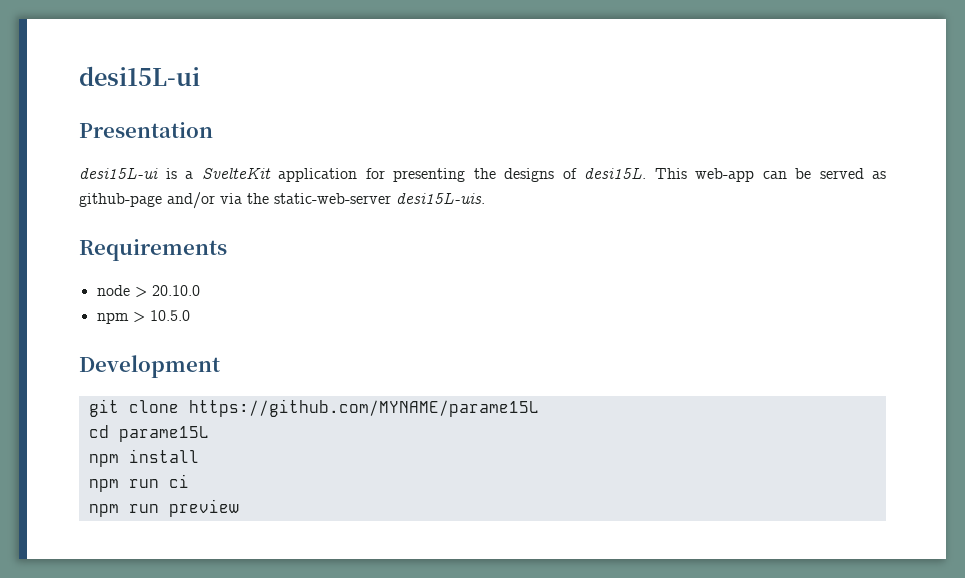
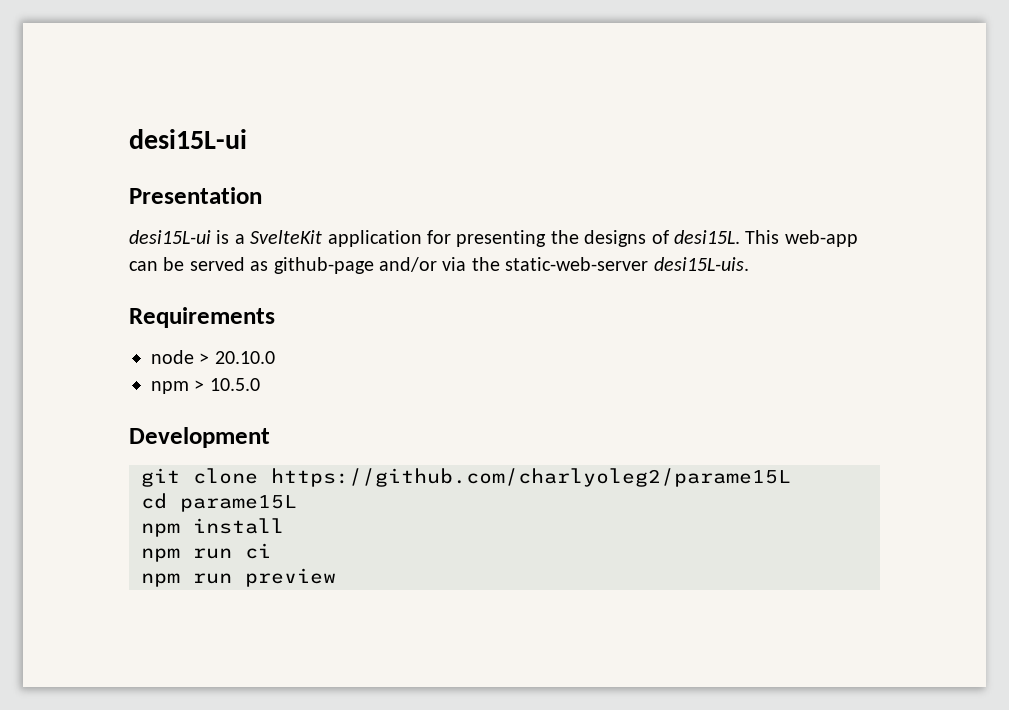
- git clone https://github.com/MYNAME/parame15L
+ git clone https://github.com/charlyoleg2/parame15L

